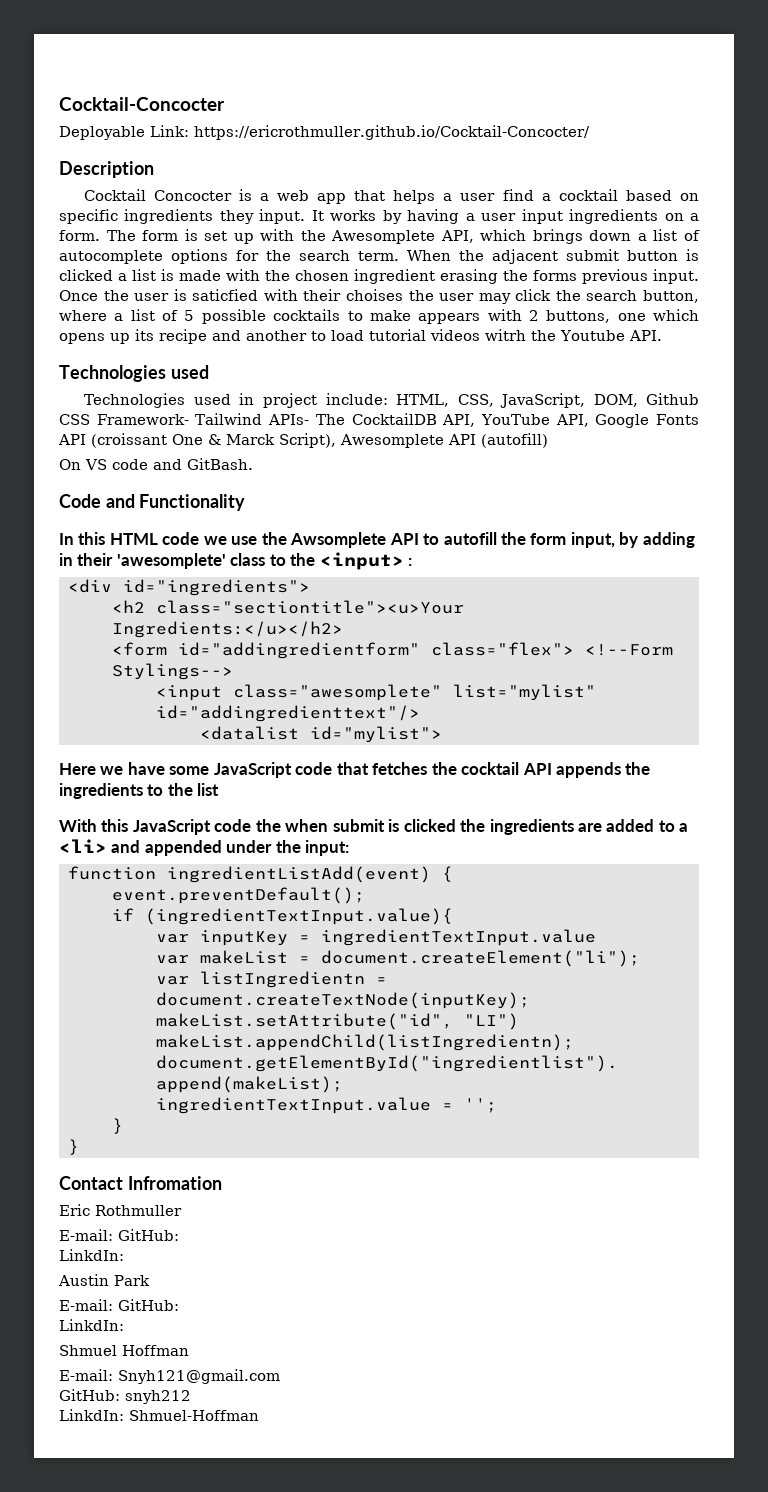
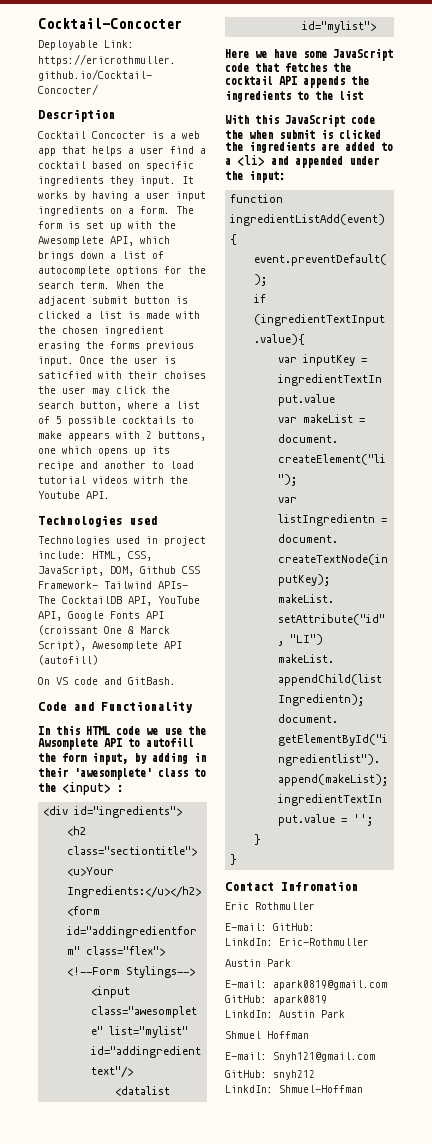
  Eric Rothmuller
  E-mail: GitHub:
- LinkdIn:
+ LinkdIn: Eric-Rothmuller
  Austin Park
- E-mail: GitHub:
- LinkdIn:
+ E-mail: apark0819@gmail.com GitHub: apark0819
+ LinkdIn: Austin Park

